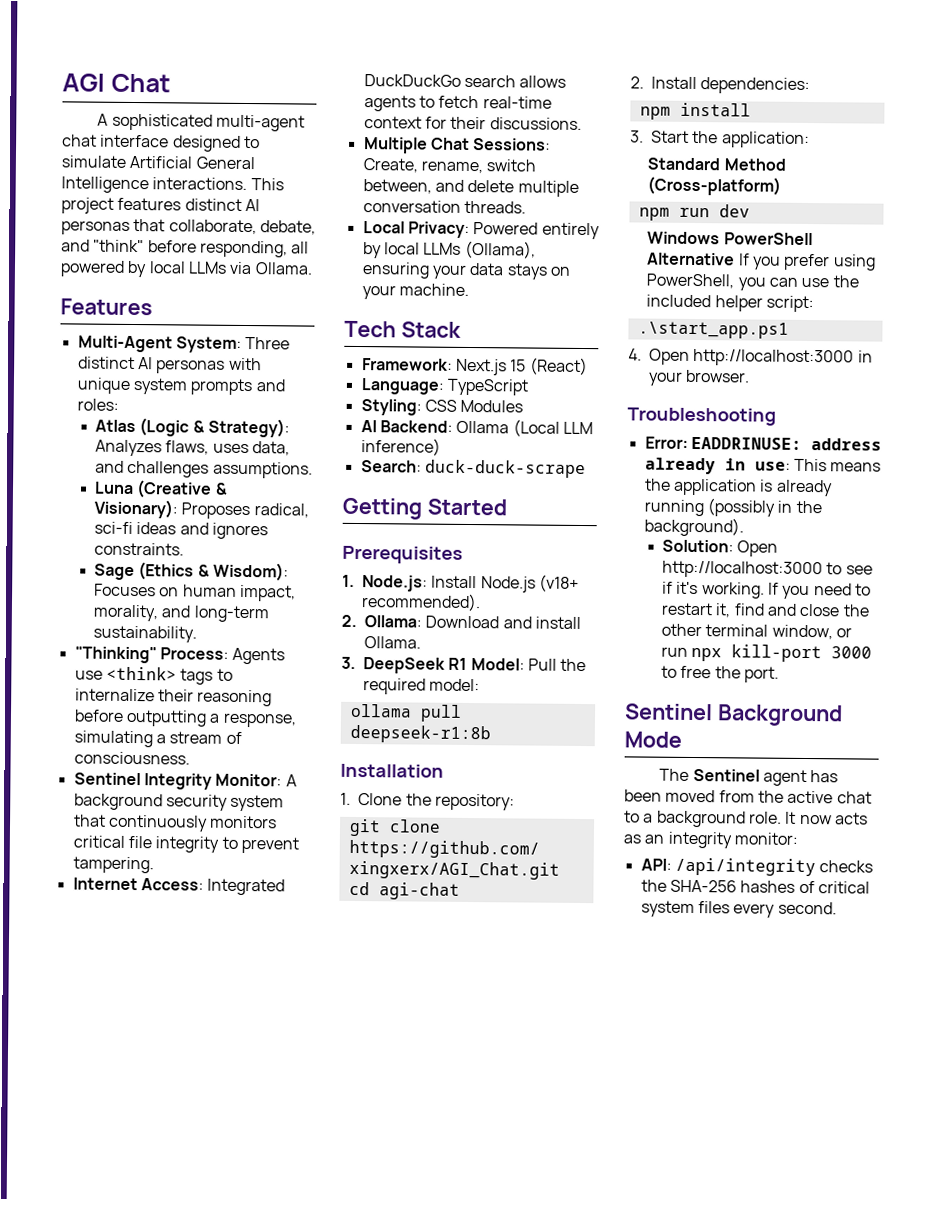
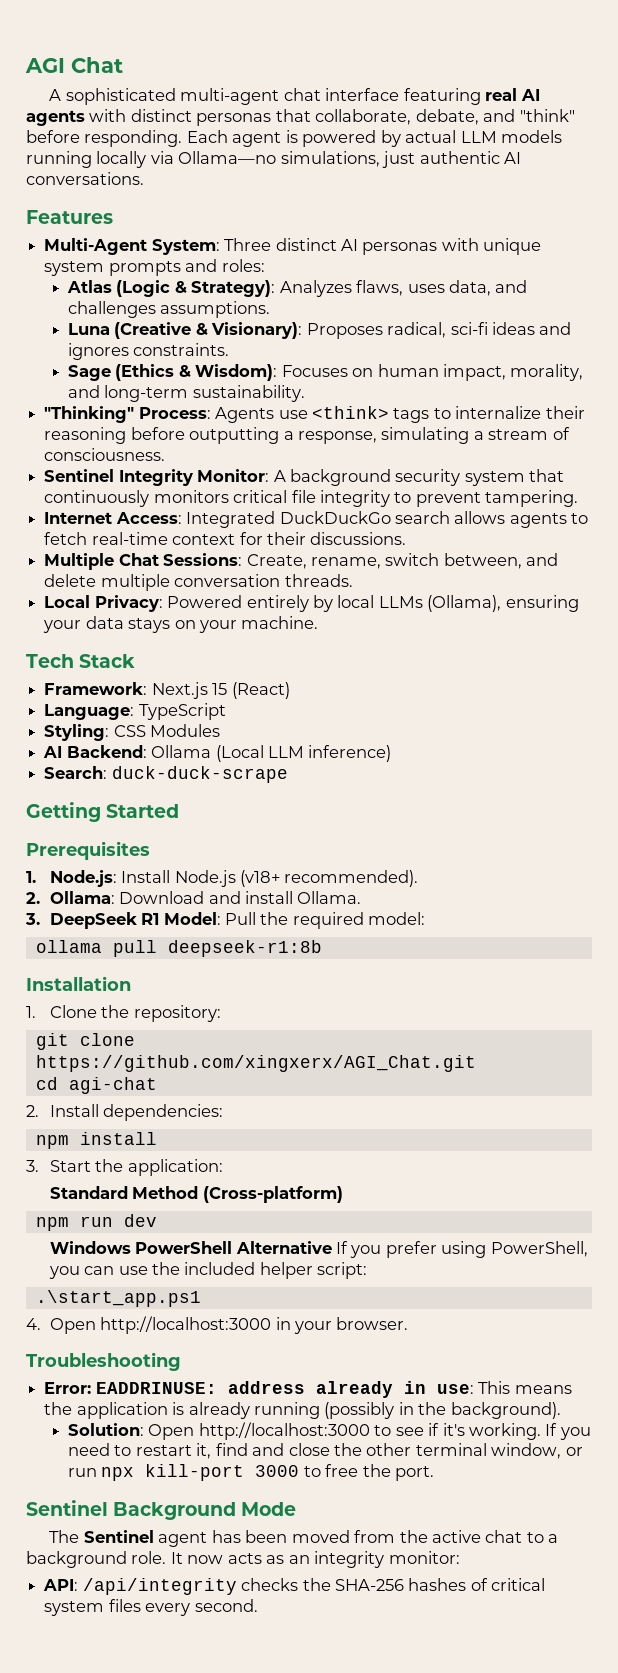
- A sophisticated multi-agent chat interface designed to simulate Artificial General Intelligence interactions. This project features distinct AI personas that collaborate, debate, and "think" before responding, all powered by local LLMs via Ollama.
+ A sophisticated multi-agent chat interface featuring real AI agents with distinct personas that collaborate, debate, and "think" before responding. Each agent is powered by actual LLM models running locally via Ollama—no simulations, just authentic AI conversations.

